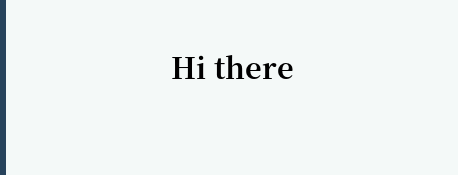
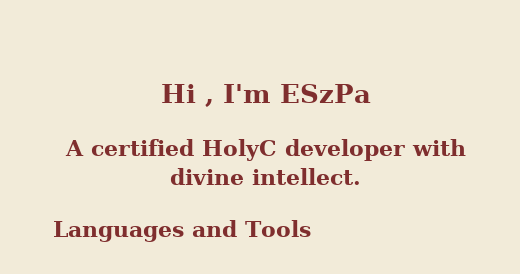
- Hi there
+ Hi , I'm ESzPa
+ A certified HolyC developer with divine intellect.
+ Languages and Tools

